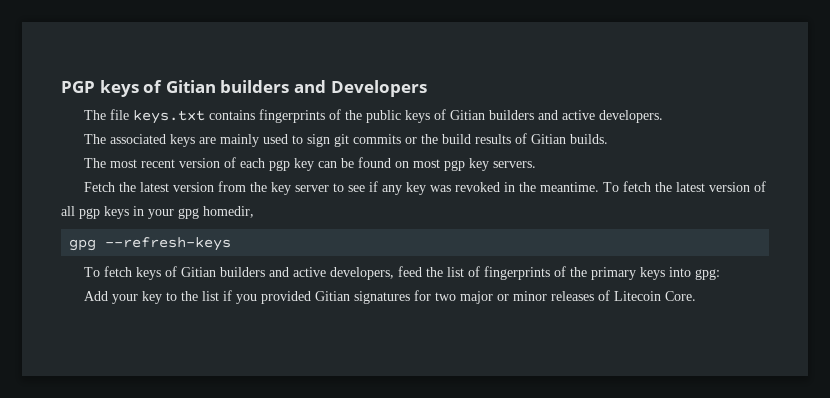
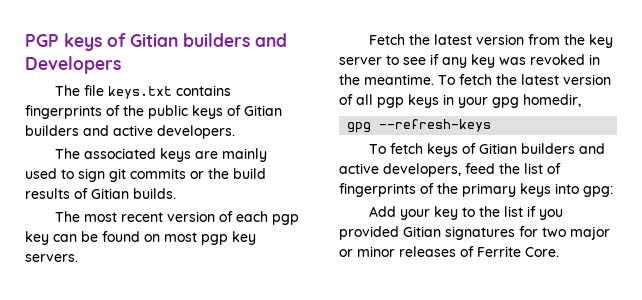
- Add your key to the list if you provided Gitian signatures for two major or minor releases of Litecoin Core.
+ Add your key to the list if you provided Gitian signatures for two major or minor releases of Ferrite Core.

